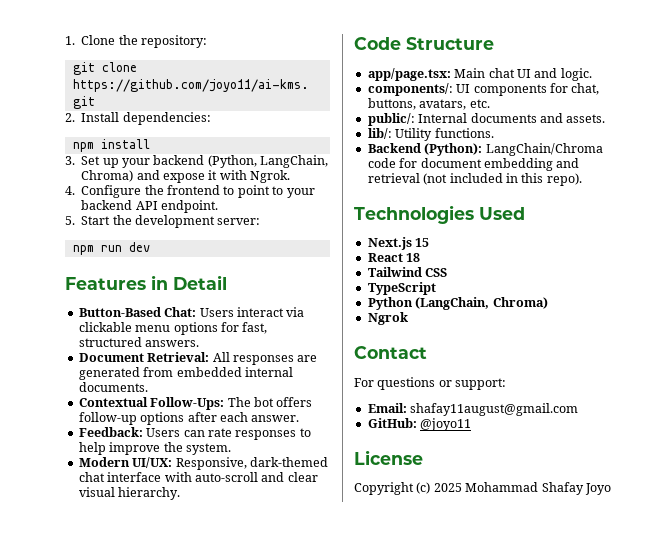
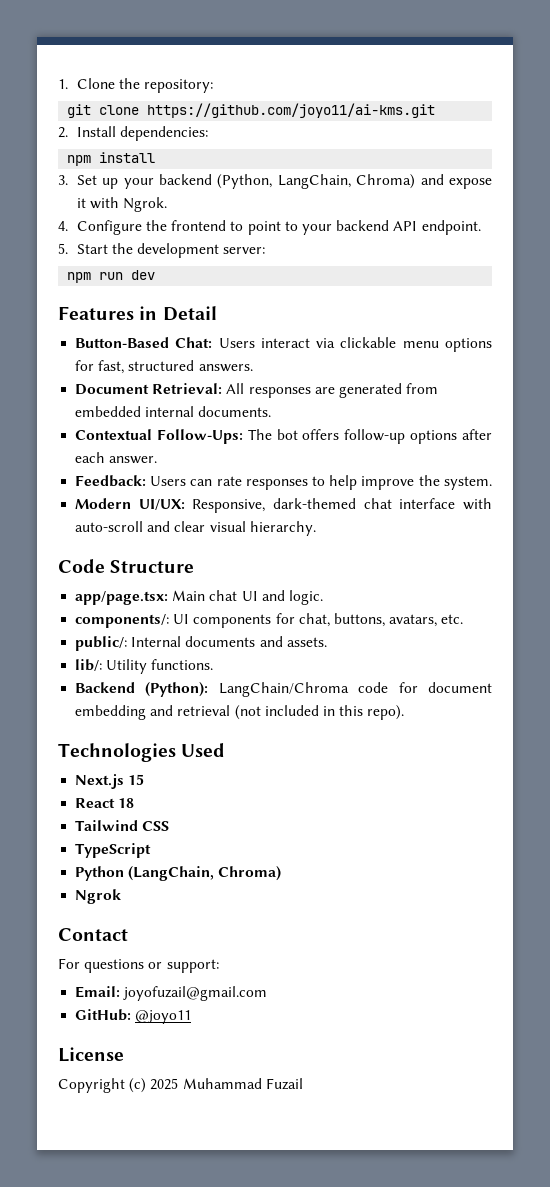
- Email: shafay11august@gmail.com
+ Email: joyofuzail@gmail.com
- Copyright (c) 2025 Mohammad Shafay Joyo
+ Copyright (c) 2025 Muhammad Fuzail

